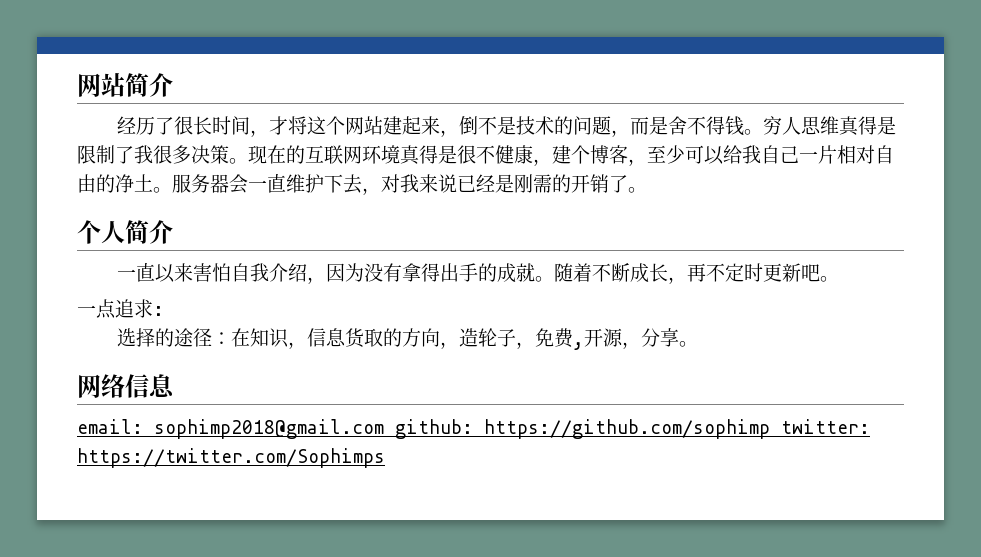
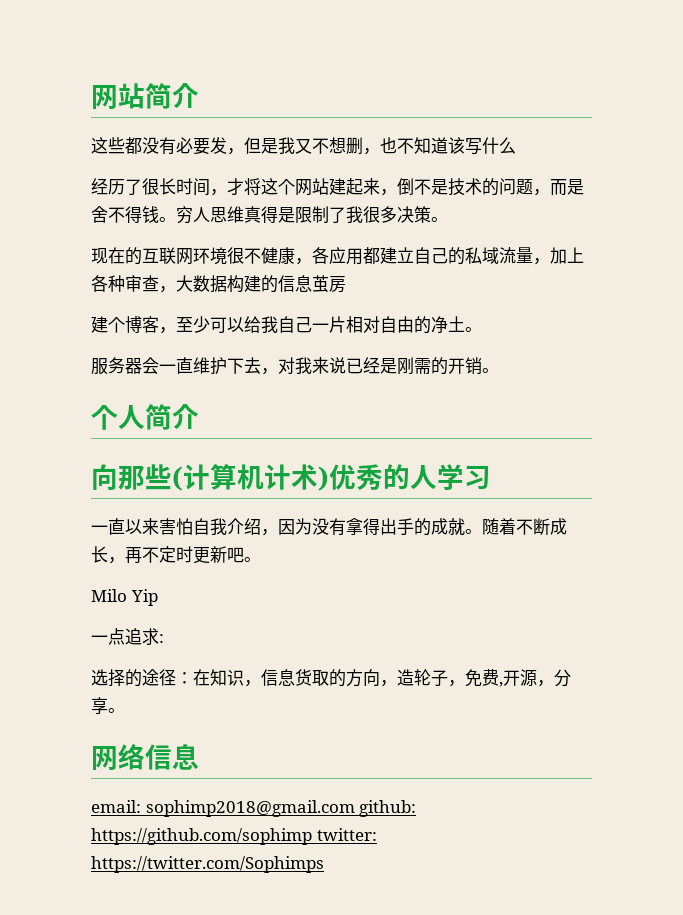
+ 这些都没有必要发，但是我又不想删，也不知道该写什么
- 穷人思维真得是限制了我很多决策。现在的互联网环境真得是很不健康，建个博客，至少可以给我自己一片相对自由的净土。服务器会一直维护下去，对我来说已经是刚需的开销了。
+ 穷人思维真得是限制了我很多决策。
+ 现在的互联网环境很不健康，各应用都建立自己的私域流量，加上各种审查，大数据构建的信息茧房
+ 建个博客，至少可以给我自己一片相对自由的净土。
+ 服务器会一直维护下去，对我来说已经是刚需的开销。
+ 向那些(计算机计术)优秀的人学习
+ Milo Yip

